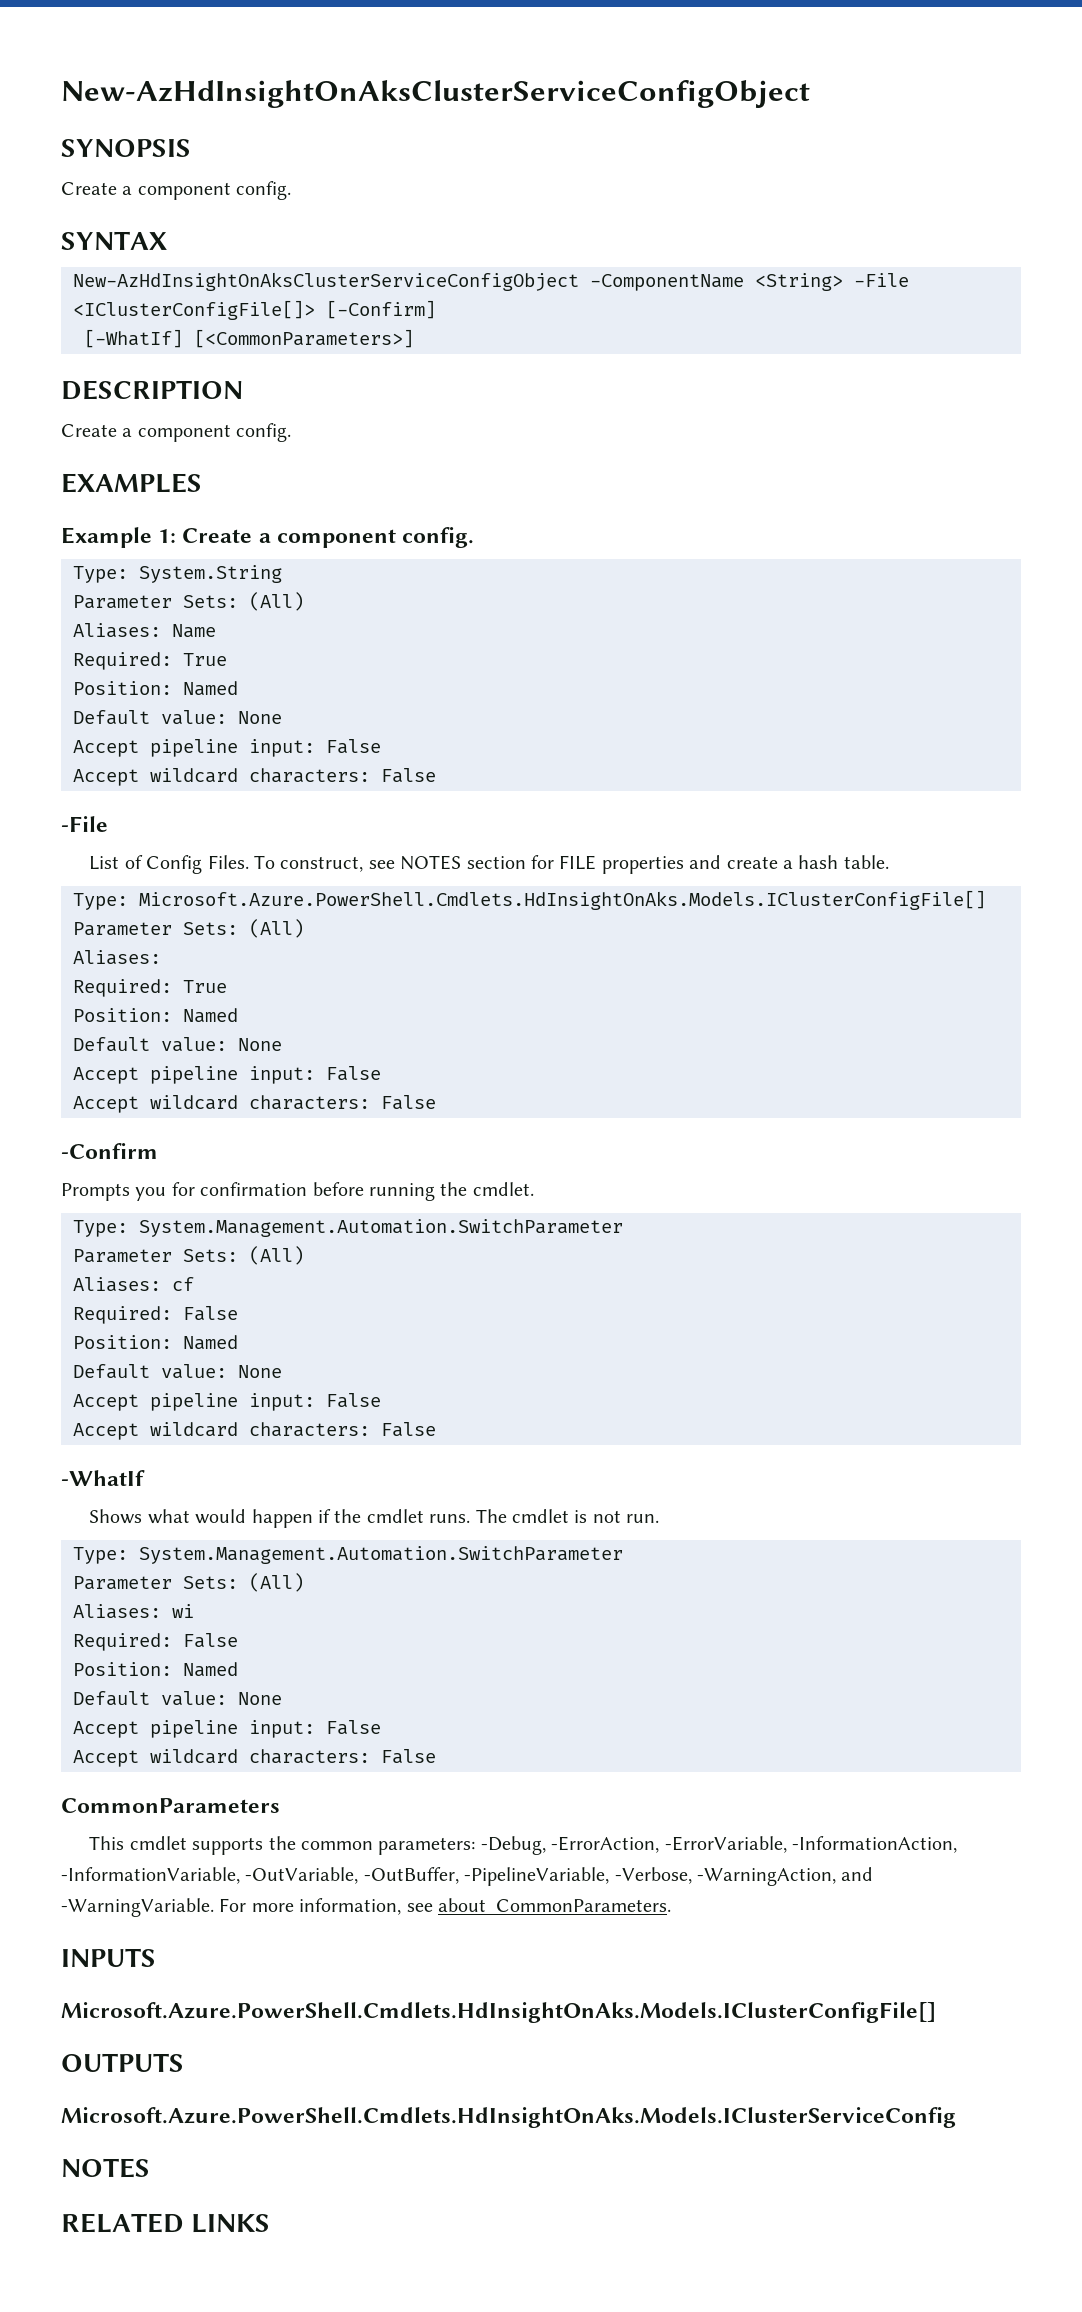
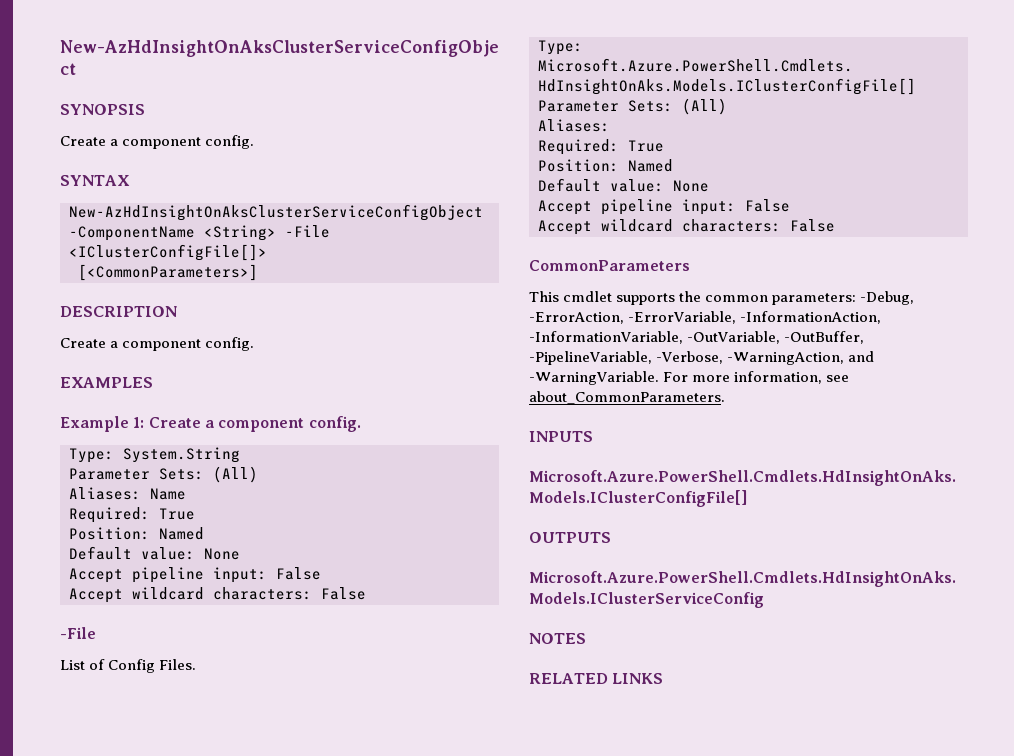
- New-AzHdInsightOnAksClusterServiceConfigObject -ComponentName <String> -File <IClusterConfigFile[]> [-Confirm]
- [-WhatIf] [<CommonParameters>]
+ New-AzHdInsightOnAksClusterServiceConfigObject -ComponentName <String> -File <IClusterConfigFile[]>
+ [<CommonParameters>]
- To construct, see NOTES section for FILE properties and create a hash table.
- -Confirm
- Prompts you for confirmation before running the cmdlet.
- Type: System.Management.Automation.SwitchParameter
- Parameter Sets: (All)
- Aliases: cf
- Required: False
- Position: Named
- Default value: None
- Accept pipeline input: False
- Accept wildcard characters: False
- -WhatIf
- Shows what would happen if the cmdlet runs. The cmdlet is not run.
- Type: System.Management.Automation.SwitchParameter
- Parameter Sets: (All)
- Aliases: wi
- Required: False
- Position: Named
- Default value: None
- Accept pipeline input: False
- Accept wildcard characters: False

